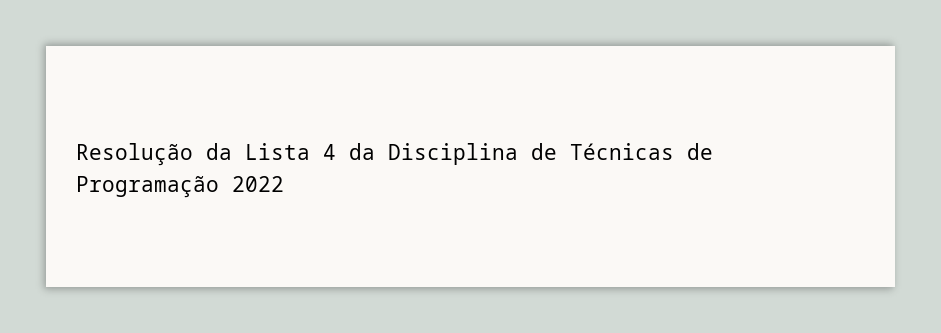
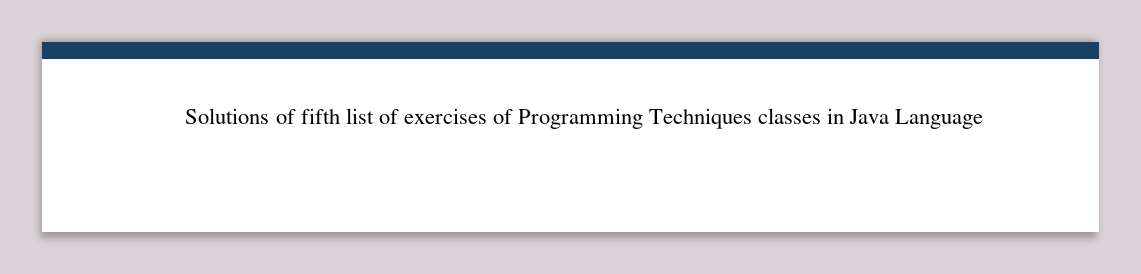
- Resolução da Lista 4 da Disciplina de Técnicas de Programação 2022
+ Solutions of fifth list of exercises of Programming Techniques classes in Java Language

